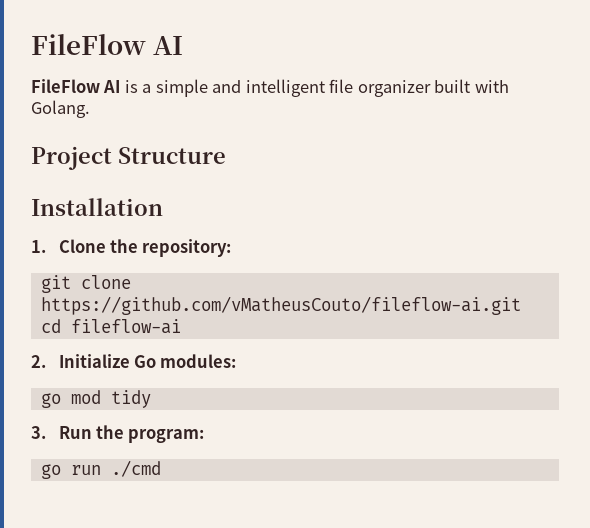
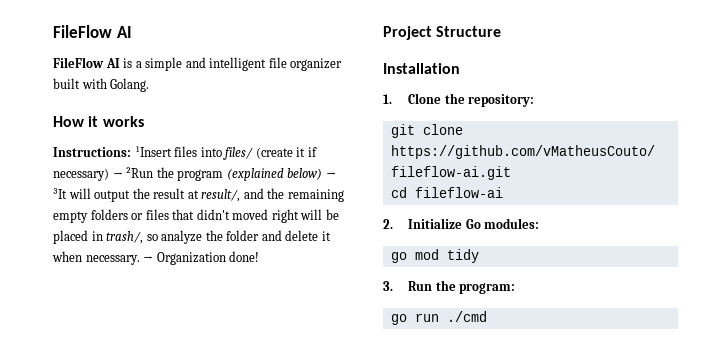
+ How it works
+ Instructions: ¹Insert files into files/ (create it if necessary) → ²Run the program (explained below) → ³It will output the result at result/, and the remaining empty folders or files that didn't moved right will be placed in trash/, so analyze the folder and delete it when necessary. → Organization done!

